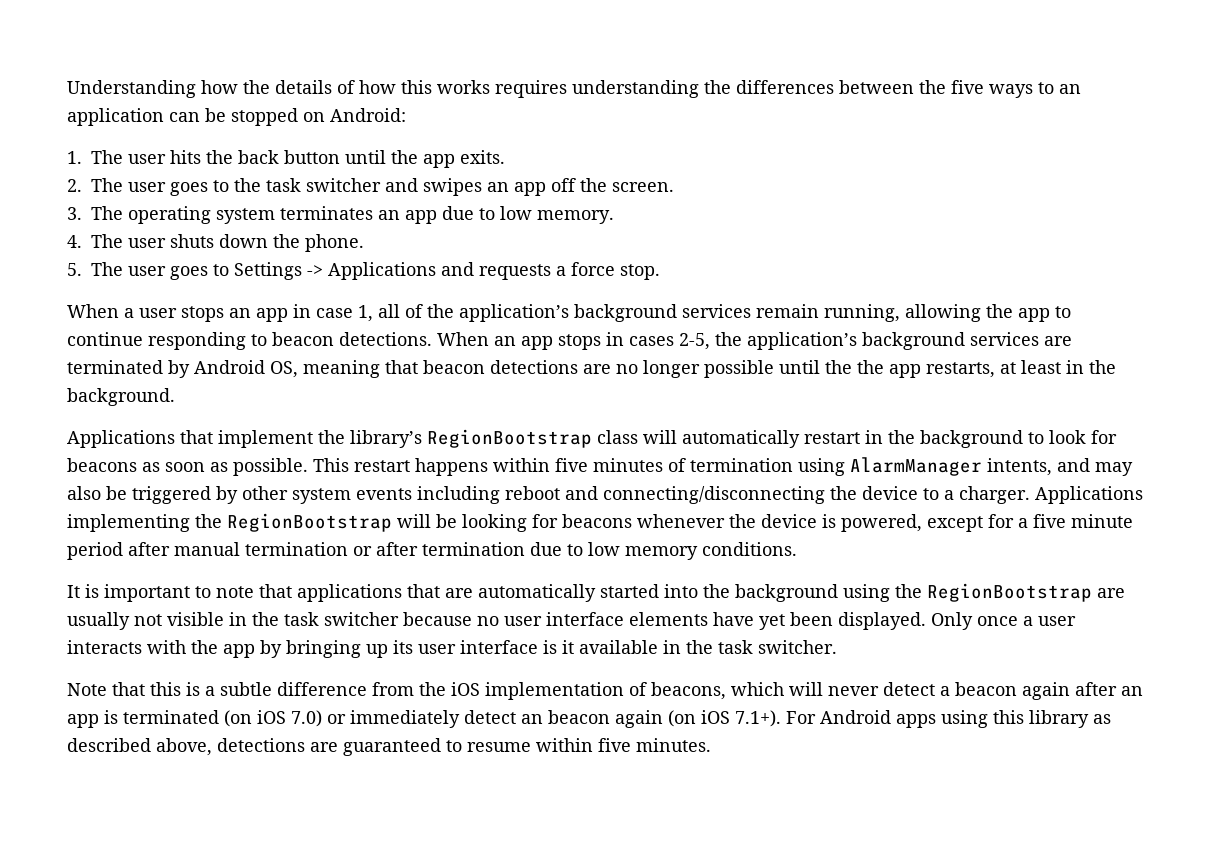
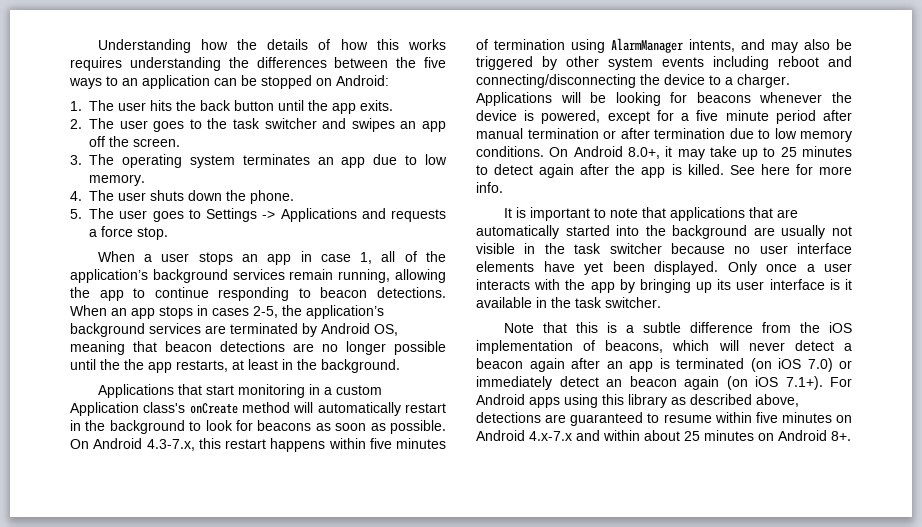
- Applications that implement the library’s RegionBootstrap class will automatically restart in the background to look for beacons as soon as possible.
+ Applications that start monitoring in a custom Application class's onCreate method will automatically restart in the background to look for beacons as soon as possible.
- This restart happens within five minutes of termination using AlarmManager intents, and may also be triggered by other system events including reboot and connecting/disconnecting the device to a charger.
+ On Android 4.3-7.x, this restart happens within five minutes of termination using AlarmManager intents, and may also be triggered by other system events including reboot and connecting/disconnecting the device to a charger.
- Applications implementing the RegionBootstrap will be looking for beacons whenever the device is powered, except for a five minute period after manual termination or after termination due to low memory conditions.
+ Applications will be looking for beacons whenever the device is powered, except for a five minute period after manual termination or after termination due to low memory conditions. On Android 8.0+, it may take up to 25 minutes to detect again after the app is killed. See here for more info.
- It is important to note that applications that are automatically started into the background using the RegionBootstrap are usually not visible in the task switcher because no user interface elements have yet been displayed.
+ It is important to note that applications that are automatically started into the background are usually not visible in the task switcher because no user interface elements have yet been displayed.
- Note that this is a subtle difference from the iOS implementation of beacons, which will never detect a beacon again after an app is terminated (on iOS 7.0) or immediately detect an beacon again (on iOS 7.1+). For Android apps using this library as described above, detections are guaranteed to resume within five minutes.
+ Note that this is a subtle difference from the iOS implementation of beacons, which will never detect a beacon again after an app is terminated (on iOS 7.0) or immediately detect an beacon again (on iOS 7.1+). For Android apps using this library as described above, detections are guaranteed to resume within five minutes on Android 4.x-7.x and within about 25 minutes on Android 8+.

